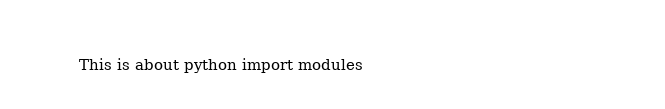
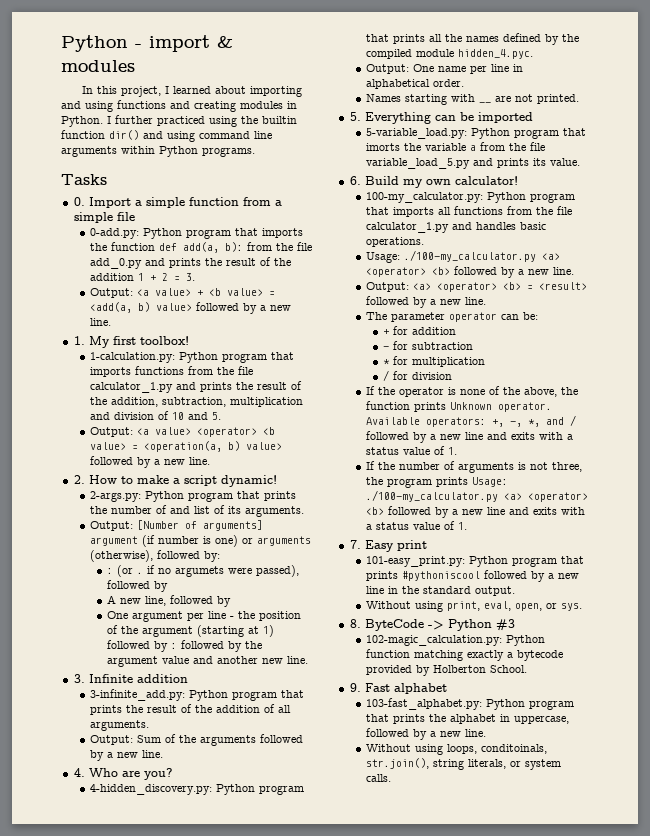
- This is about python import modules
+ Python - import & modules
+ In this project, I learned about importing and using functions and creating modules in Python. I further practiced using the builtin function dir() and using command line arguments within Python programs.
+ Tasks
+ 0. Import a simple function from a simple file
+ 0-add.py: Python program that imports the function def add(a, b): from the file add_0.py and prints the result of the addition 1 + 2 = 3.
+ Output: <a value> + <b value> = <add(a, b) value> followed by a new line.
+ 1. My first toolbox!
+ 1-calculation.py: Python program that imports functions from the file calculator_1.py and prints the result of the addition, subtraction, multiplication and division of 10 and 5.
+ Output: <a value> <operator> <b value> = <operation(a, b) value> followed by a new line.
+ 2. How to make a script dynamic!
+ 2-args.py: Python program that prints the number of and list of its arguments.
+ Output: [Number of arguments] argument (if number is one) or arguments (otherwise), followed by:
+ : (or . if no argumets were passed), followed by
+ A new line, followed by
+ One argument per line - the position of the argument (starting at 1) followed by : followed by the argument value and another new line.
+ 3. Infinite addition
+ 3-infinite_add.py: Python program that prints the result of the addition of all arguments.
+ Output: Sum of the arguments followed by a new line.
+ 4. Who are you?
+ 4-hidden_discovery.py: Python program that prints all the names defined by the compiled module hidden_4.pyc.
+ Output: One name per line in alphabetical order.
+ Names starting with __ are not printed.
+ 5. Everything can be imported
+ 5-variable_load.py: Python program that imorts the variable a from the file variable_load_5.py and prints its value.
+ 6. Build my own calculator!
+ 100-my_calculator.py: Python program that imports all functions from the file calculator_1.py and handles basic operations.
+ Usage: ./100-my_calculator.py <a> <operator> <b> followed by a new line.
+ Output: <a> <operator> <b> = <result> followed by a new line.
+ The parameter operator can be:
+ + for addition
+ - for subtraction
+ * for multiplication
+ / for division
+ If the operator is none of the above, the function prints Unknown operator. Available operators: +, -, *, and / followed by a new line and exits with a status value of 1.
+ If the number of arguments is not three, the program prints Usage: ./100-my_calculator.py <a> <operator> <b> followed by a new line and exits with a status value of 1.
+ 7. Easy print
+ 101-easy_print.py: Python program that prints #pythoniscool followed by a new line in the standard output.
+ Without using print, eval, open, or sys.
+ 8. ByteCode -> Python #3
+ 102-magic_calculation.py: Python function matching exactly a bytecode provided by Holberton School.
+ 9. Fast alphabet
+ 103-fast_alphabet.py: Python program that prints the alphabet in uppercase, followed by a new line.
+ Without using loops, conditoinals, str.join(), string literals, or system calls.

